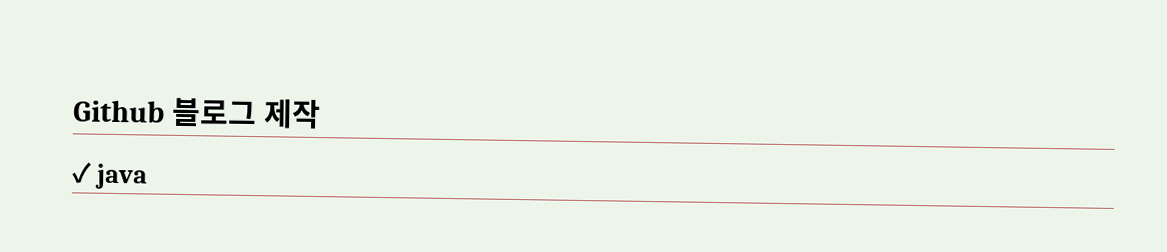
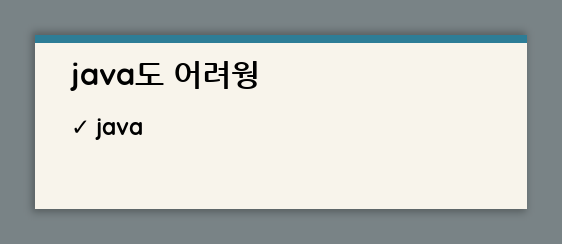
- Github 블로그 제작
+ java도 어려웡

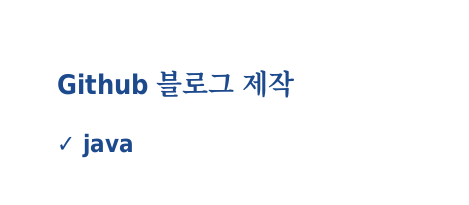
- java도 어려웡
+ Github 블로그 제작

